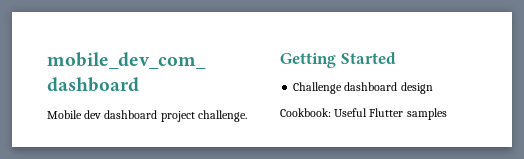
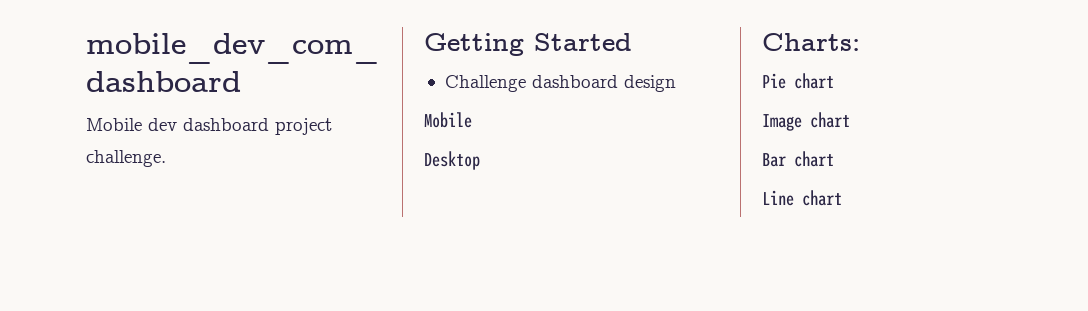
  Challenge dashboard design
- Cookbook: Useful Flutter samples
+ Mobile
+ Desktop
+ Charts:
+ Pie chart
+ Image chart
+ Bar chart
+ Line chart

